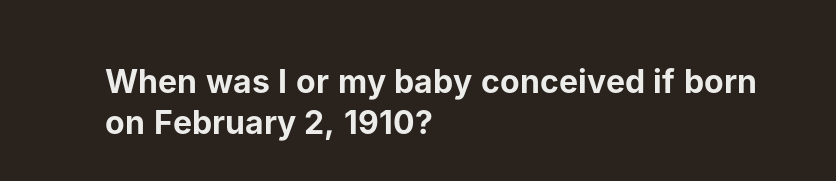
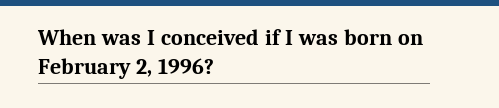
- When was I or my baby conceived if born on February 2, 1910?
+ When was I conceived if I was born on February 2, 1996?

